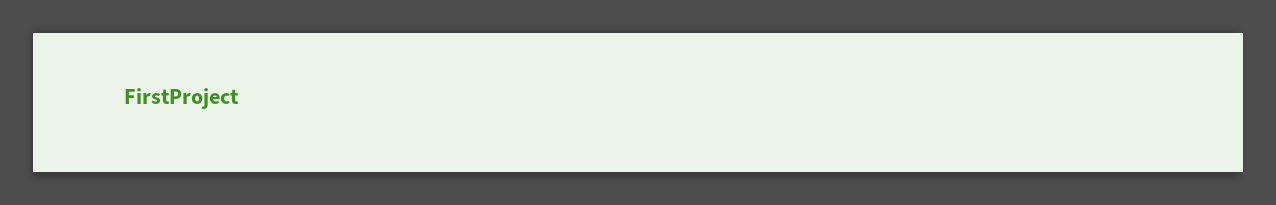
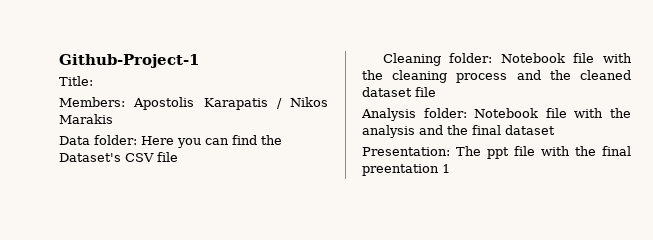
- FirstProject
+ Github-Project-1
+ Title:
+ Members: Apostolis Karapatis / Nikos Marakis
+ Data folder: Here you can find the Dataset's CSV file
+ Cleaning folder: Notebook file with the cleaning process and the cleaned dataset file
+ Analysis folder: Notebook file with the analysis and the final dataset
+ Presentation: The ppt file with the final preentation 1

